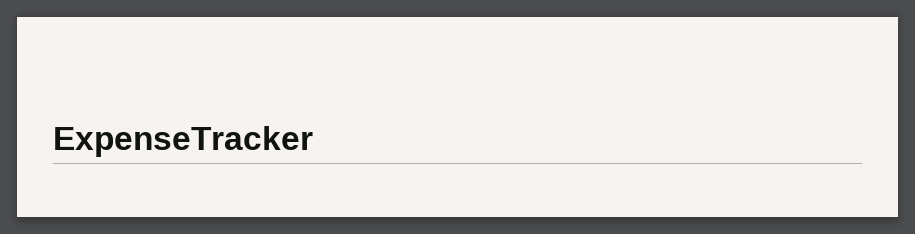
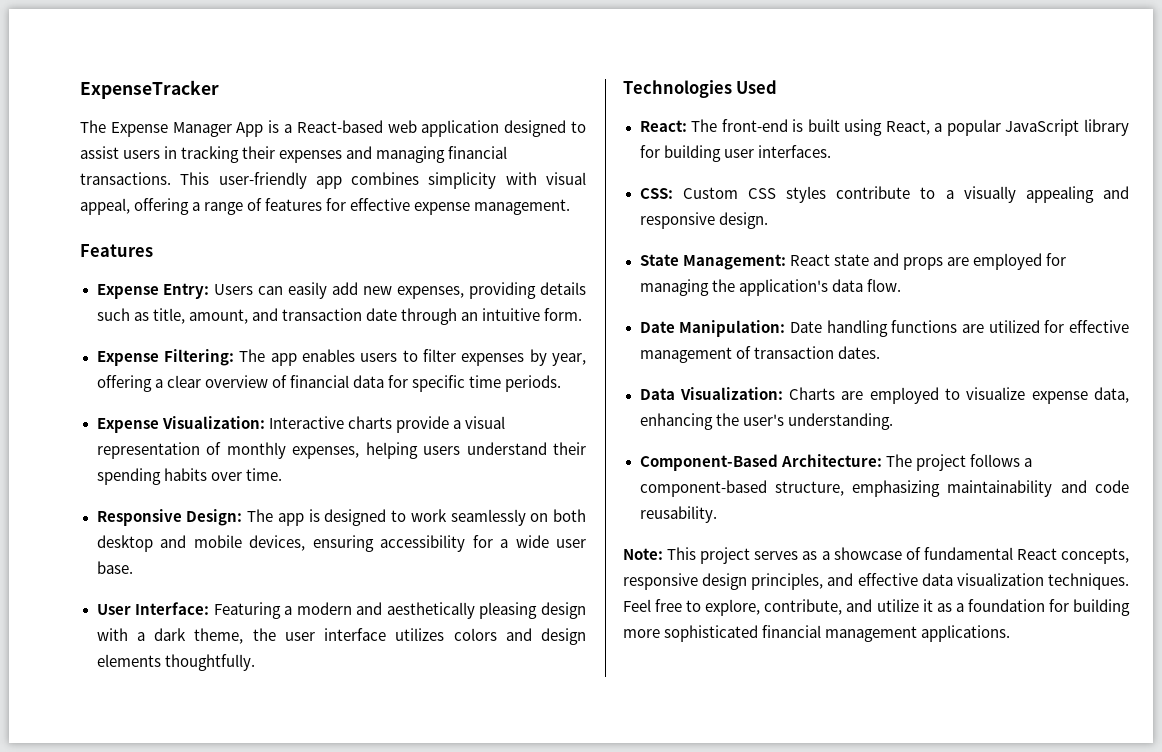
+ The Expense Manager App is a React-based web application designed to assist users in tracking their expenses and managing financial transactions. This user-friendly app combines simplicity with visual appeal, offering a range of features for effective expense management.
+ Features
+ Expense Entry: Users can easily add new expenses, providing details such as title, amount, and transaction date through an intuitive form.
+ Expense Filtering: The app enables users to filter expenses by year, offering a clear overview of financial data for specific time periods.
+ Expense Visualization: Interactive charts provide a visual representation of monthly expenses, helping users understand their spending habits over time.
+ Responsive Design: The app is designed to work seamlessly on both desktop and mobile devices, ensuring accessibility for a wide user base.
+ User Interface: Featuring a modern and aesthetically pleasing design with a dark theme, the user interface utilizes colors and design elements thoughtfully.
+ Technologies Used
+ React: The front-end is built using React, a popular JavaScript library for building user interfaces.
+ CSS: Custom CSS styles contribute to a visually appealing and responsive design.
+ State Management: React state and props are employed for managing the application's data flow.
+ Date Manipulation: Date handling functions are utilized for effective management of transaction dates.
+ Data Visualization: Charts are employed to visualize expense data, enhancing the user's understanding.
+ Component-Based Architecture: The project follows a component-based structure, emphasizing maintainability and code reusability.
+ Note: This project serves as a showcase of fundamental React concepts, responsive design principles, and effective data visualization techniques. Feel free to explore, contribute, and utilize it as a foundation for building more sophisticated financial management applications.

